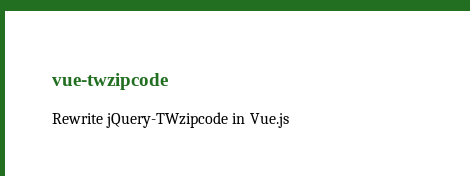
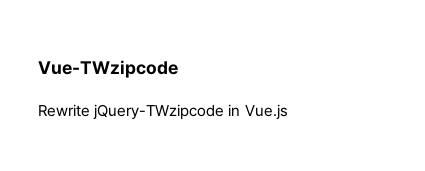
- vue-twzipcode
+ Vue-TWzipcode

